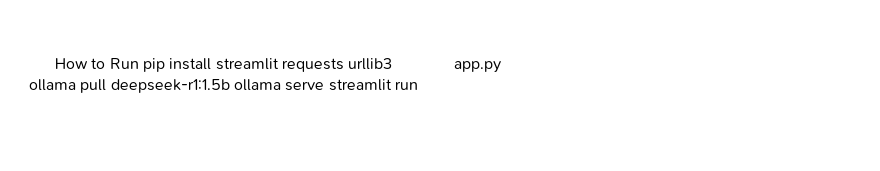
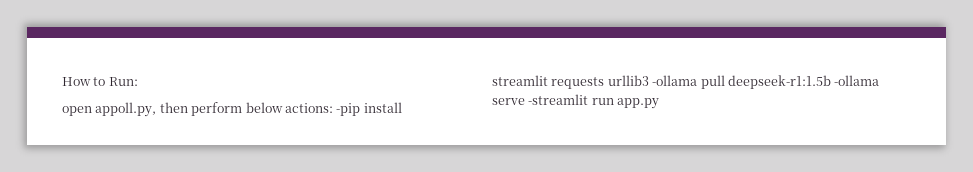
- How to Run pip install streamlit requests urllib3 ollama pull deepseek-r1:1.5b ollama serve streamlit run app.py
+ How to Run:
+ open appoll.py, then perform below actions: -pip install streamlit requests urllib3 -ollama pull deepseek-r1:1.5b -ollama serve -streamlit run app.py

